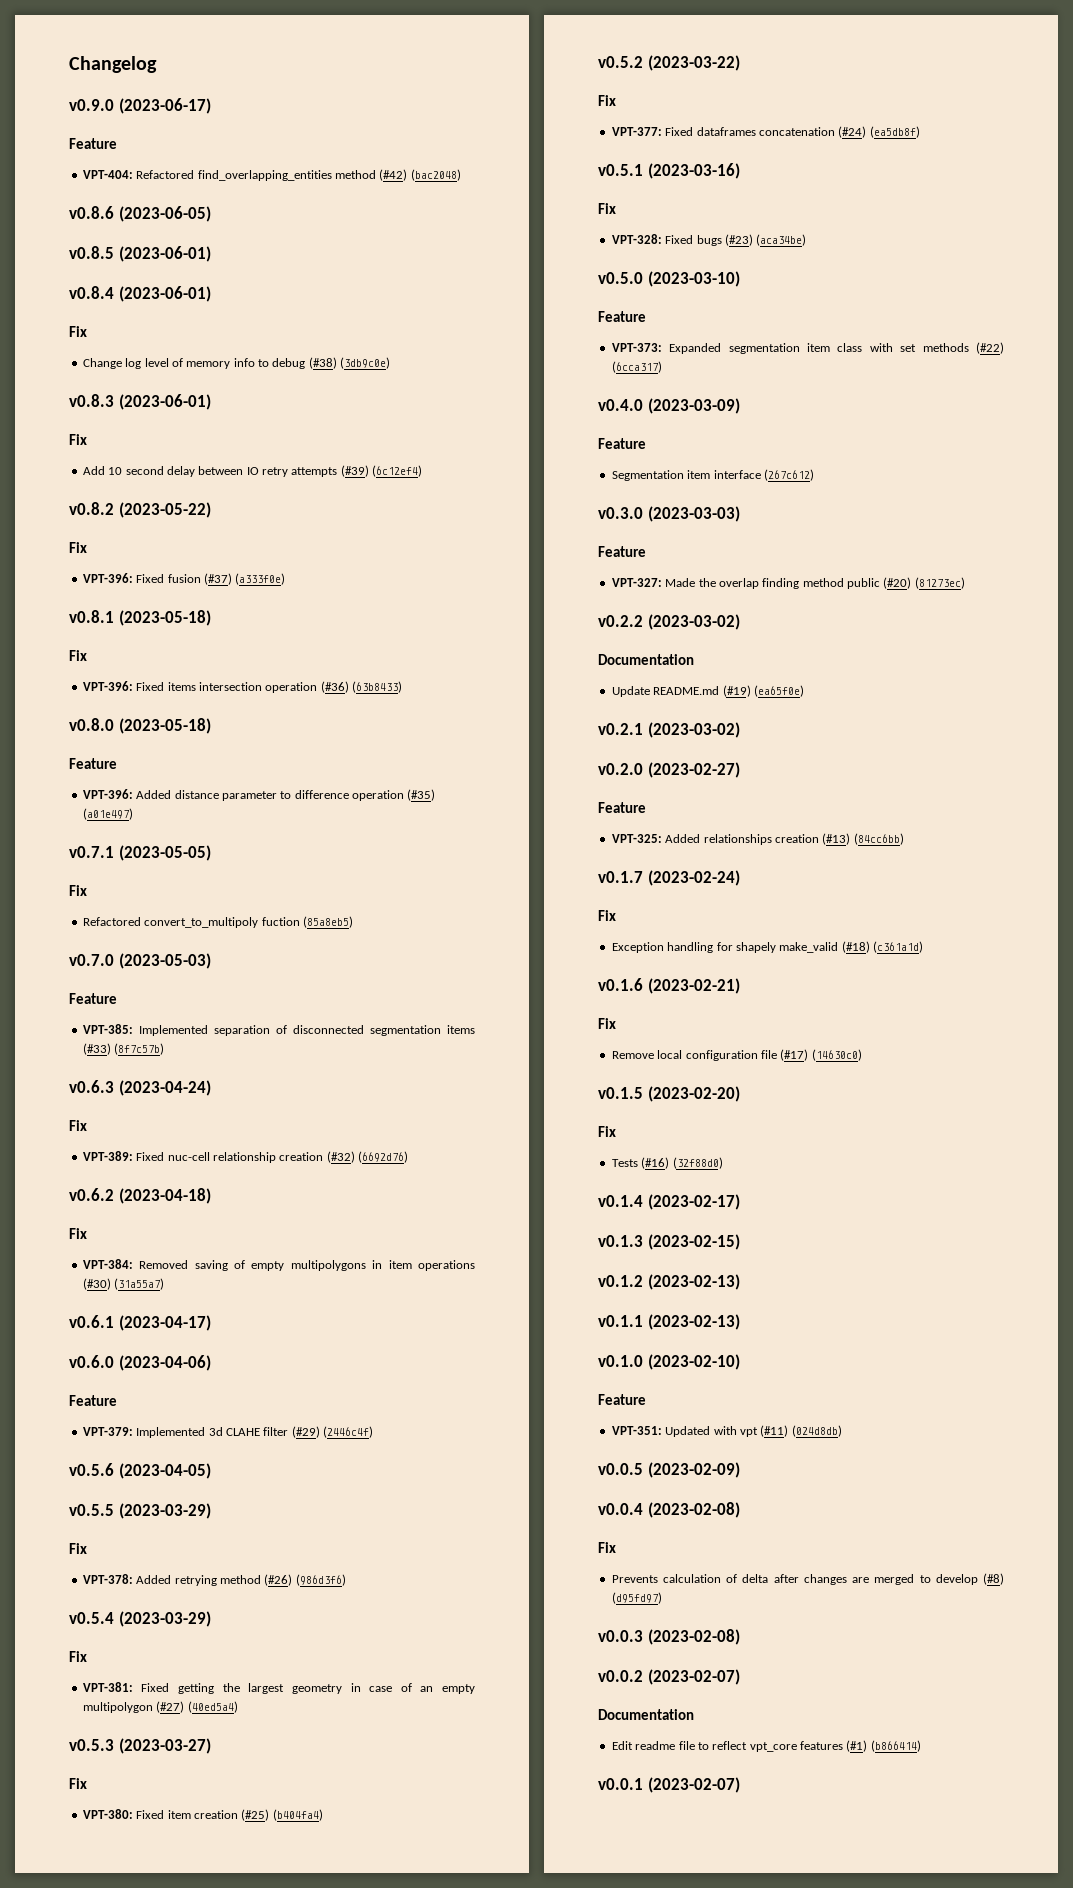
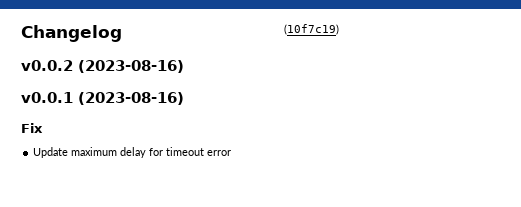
- v0.9.0 (2023-06-17)
- Feature
- VPT-404: Refactored find_overlapping_entities method (#42) (bac2048)
- v0.8.6 (2023-06-05)
- v0.8.5 (2023-06-01)
- v0.8.4 (2023-06-01)
+ v0.0.2 (2023-08-16)
+ v0.0.1 (2023-08-16)
  Fix
- Change log level of memory info to debug (#38) (3db9c0e)
- v0.8.3 (2023-06-01)
- Fix
- Add 10 second delay between IO retry attempts (#39) (6c12ef4)
- v0.8.2 (2023-05-22)
- Fix
- VPT-396: Fixed fusion (#37) (a333f0e)
- v0.8.1 (2023-05-18)
- Fix
- VPT-396: Fixed items intersection operation (#36) (63b8433)
- v0.8.0 (2023-05-18)
- Feature
- VPT-396: Added distance parameter to difference operation (#35) (a01e497)
- v0.7.1 (2023-05-05)
- Fix
- Refactored convert_to_multipoly fuction (85a8eb5)
- v0.7.0 (2023-05-03)
- Feature
- VPT-385: Implemented separation of disconnected segmentation items (#33) (8f7c57b)
- v0.6.3 (2023-04-24)
- Fix
- VPT-389: Fixed nuc-cell relationship creation (#32) (6692d76)
- v0.6.2 (2023-04-18)
- Fix
- VPT-384: Removed saving of empty multipolygons in item operations (#30) (31a55a7)
- v0.6.1 (2023-04-17)
- v0.6.0 (2023-04-06)
- Feature
- VPT-379: Implemented 3d CLAHE filter (#29) (2446c4f)
- v0.5.6 (2023-04-05)
- v0.5.5 (2023-03-29)
- Fix
- VPT-378: Added retrying method (#26) (986d3f6)
- v0.5.4 (2023-03-29)
- Fix
- VPT-381: Fixed getting the largest geometry in case of an empty multipolygon (#27) (40ed5a4)
- v0.5.3 (2023-03-27)
- Fix
- VPT-380: Fixed item creation (#25) (b404fa4)
- v0.5.2 (2023-03-22)
- Fix
- VPT-377: Fixed dataframes concatenation (#24) (ea5db8f)
- v0.5.1 (2023-03-16)
- Fix
- VPT-328: Fixed bugs (#23) (aca34be)
- v0.5.0 (2023-03-10)
- Feature
- VPT-373: Expanded segmentation item class with set methods (#22) (6cca317)
- v0.4.0 (2023-03-09)
- Feature
- Segmentation item interface (267c612)
- v0.3.0 (2023-03-03)
- Feature
- VPT-327: Made the overlap finding method public (#20) (81273ec)
- v0.2.2 (2023-03-02)
- Documentation
- Update README.md (#19) (ea65f0e)
- v0.2.1 (2023-03-02)
- v0.2.0 (2023-02-27)
- Feature
- VPT-325: Added relationships creation (#13) (84cc6bb)
- v0.1.7 (2023-02-24)
- Fix
- Exception handling for shapely make_valid (#18) (c361a1d)
- v0.1.6 (2023-02-21)
- Fix
- Remove local configuration file (#17) (14630c0)
- v0.1.5 (2023-02-20)
- Fix
- Tests (#16) (32f88d0)
- v0.1.4 (2023-02-17)
- v0.1.3 (2023-02-15)
- v0.1.2 (2023-02-13)
- v0.1.1 (2023-02-13)
- v0.1.0 (2023-02-10)
- Feature
- VPT-351: Updated with vpt (#11) (024d8db)
- v0.0.5 (2023-02-09)
- v0.0.4 (2023-02-08)
- Fix
- Prevents calculation of delta after changes are merged to develop (#8) (d95fd97)
- v0.0.3 (2023-02-08)
- v0.0.2 (2023-02-07)
- Documentation
- Edit readme file to reflect vpt_core features (#1) (b866414)
- v0.0.1 (2023-02-07)
+ Update maximum delay for timeout error (10f7c19)

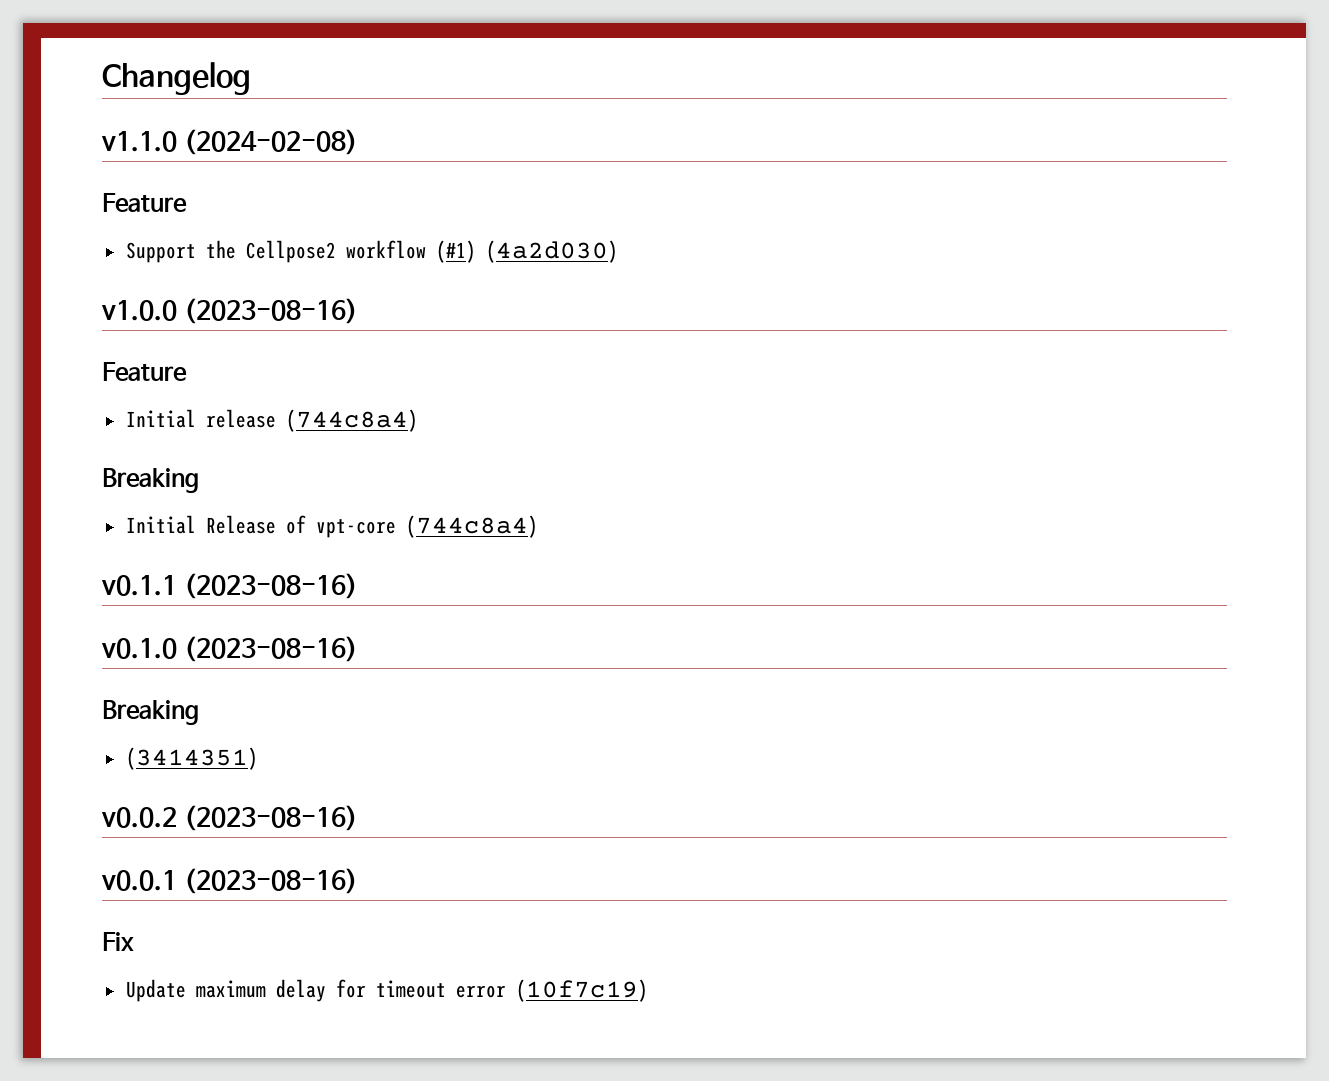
+ v1.1.0 (2024-02-08)
+ Feature
+ Support the Cellpose2 workflow (#1) (4a2d030)
+ v1.0.0 (2023-08-16)
+ Feature
+ Initial release (744c8a4)
+ Breaking
+ Initial Release of vpt-core (744c8a4)
+ v0.1.1 (2023-08-16)
+ v0.1.0 (2023-08-16)
+ Breaking
+ (3414351)

